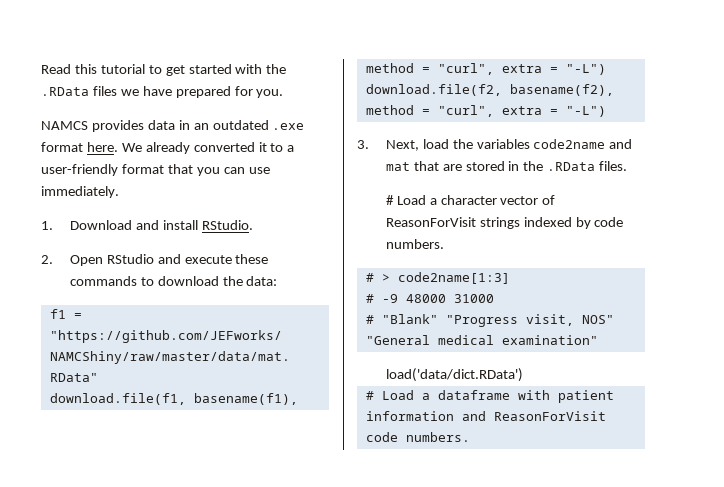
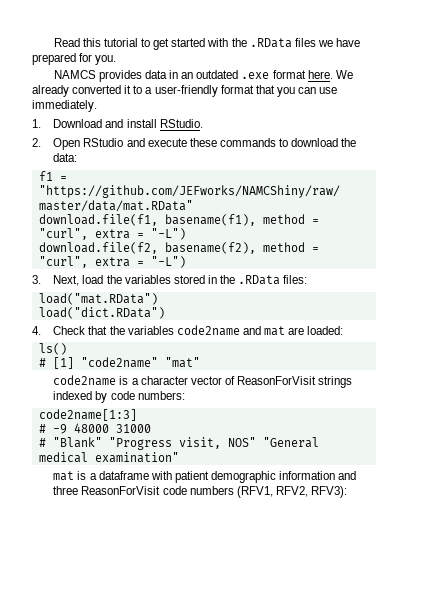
- 3. Next, load the variables code2name and mat that are stored in the .RData files.
- # Load a character vector of ReasonForVisit strings indexed by code numbers.
- # > code2name[1:3]
+ 3. Next, load the variables stored in the .RData files:
+ load("mat.RData")
+ load("dict.RData")
+ 4. Check that the variables code2name and mat are loaded:
+ ls()
+ # [1] "code2name" "mat"
+ code2name is a character vector of ReasonForVisit strings indexed by code numbers:
+ code2name[1:3]
- load('data/dict.RData')
- # Load a dataframe with patient information and ReasonForVisit code numbers.
+ mat is a dataframe with patient demographic information and three ReasonForVisit code numbers (RFV1, RFV2, RFV3):

